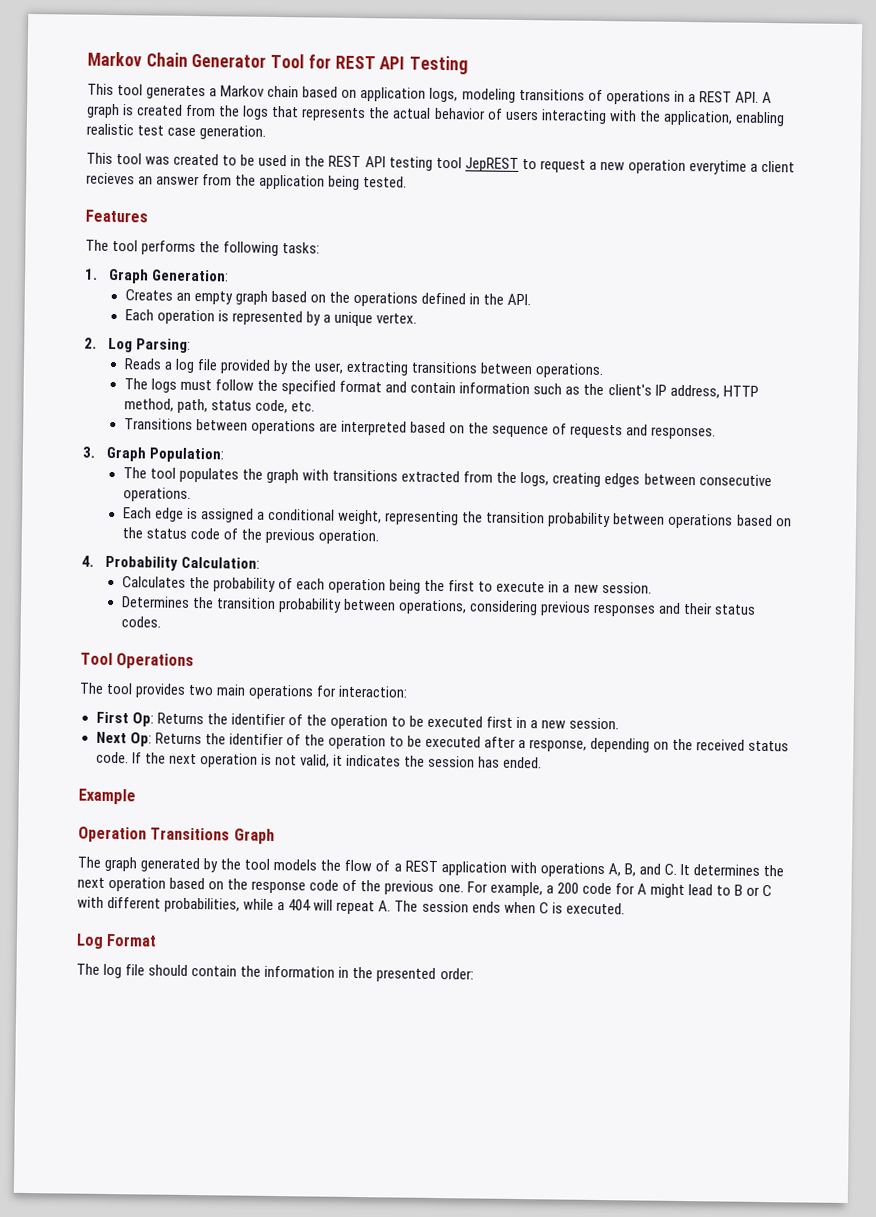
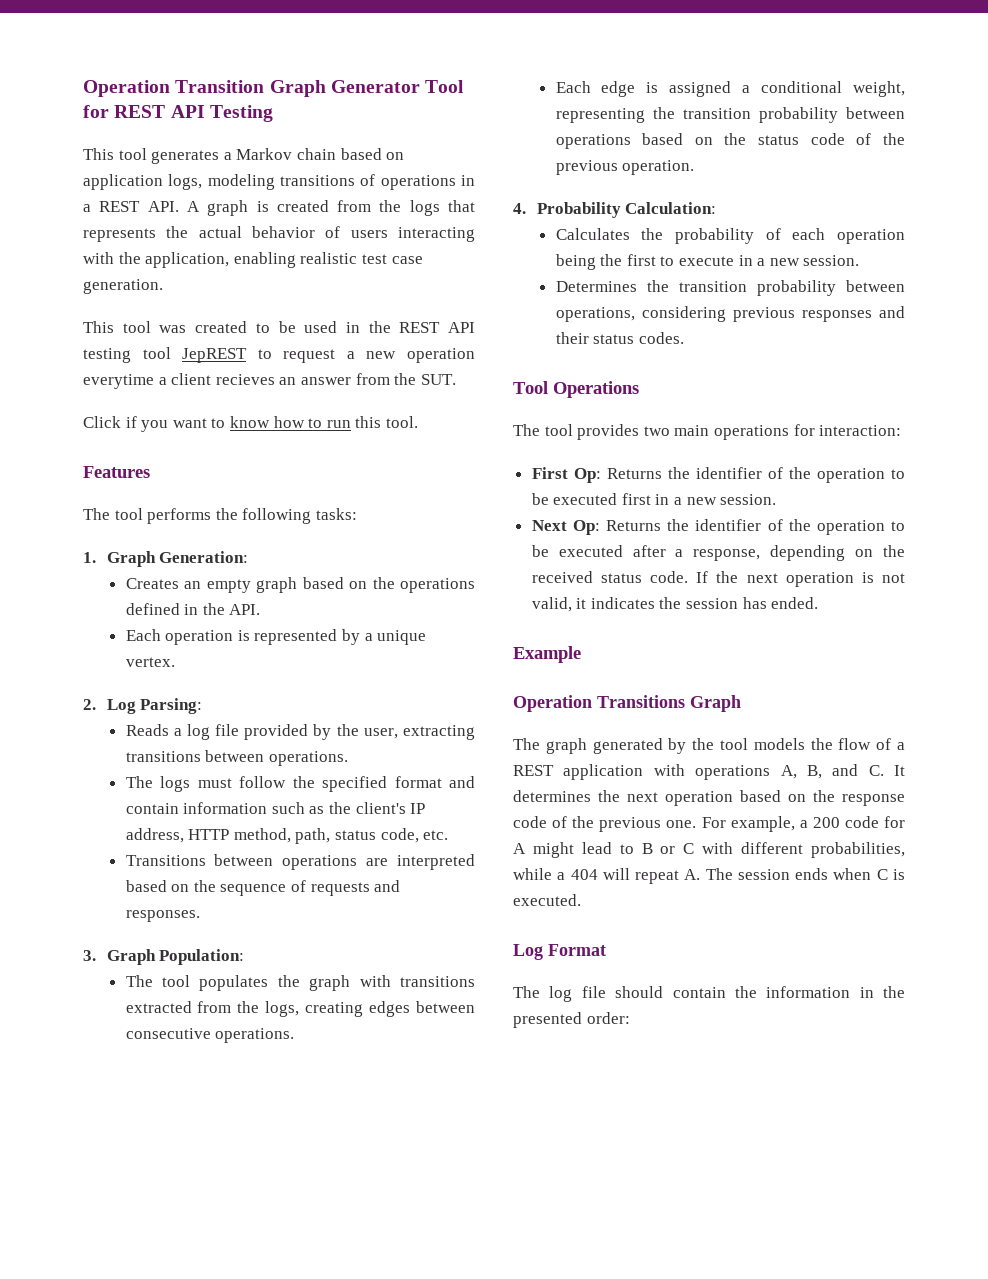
- Markov Chain Generator Tool for REST API Testing
+ Operation Transition Graph Generator Tool for REST API Testing
- This tool was created to be used in the REST API testing tool JepREST to request a new operation everytime a client recieves an answer from the application being tested.
+ This tool was created to be used in the REST API testing tool JepREST to request a new operation everytime a client recieves an answer from the SUT.
+ Click if you want to know how to run this tool.

